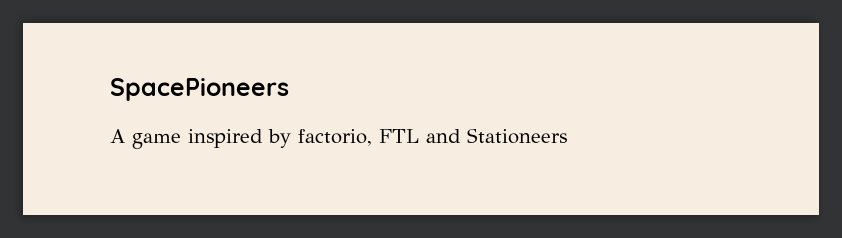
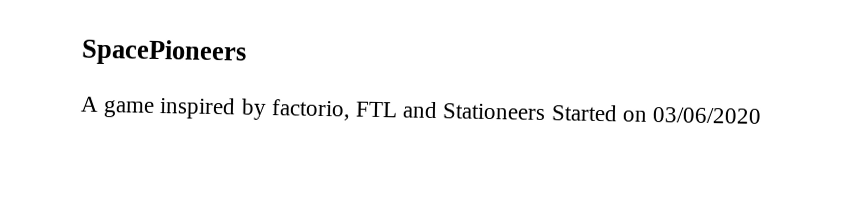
- A game inspired by factorio, FTL and Stationeers
+ A game inspired by factorio, FTL and Stationeers Started on 03/06/2020

